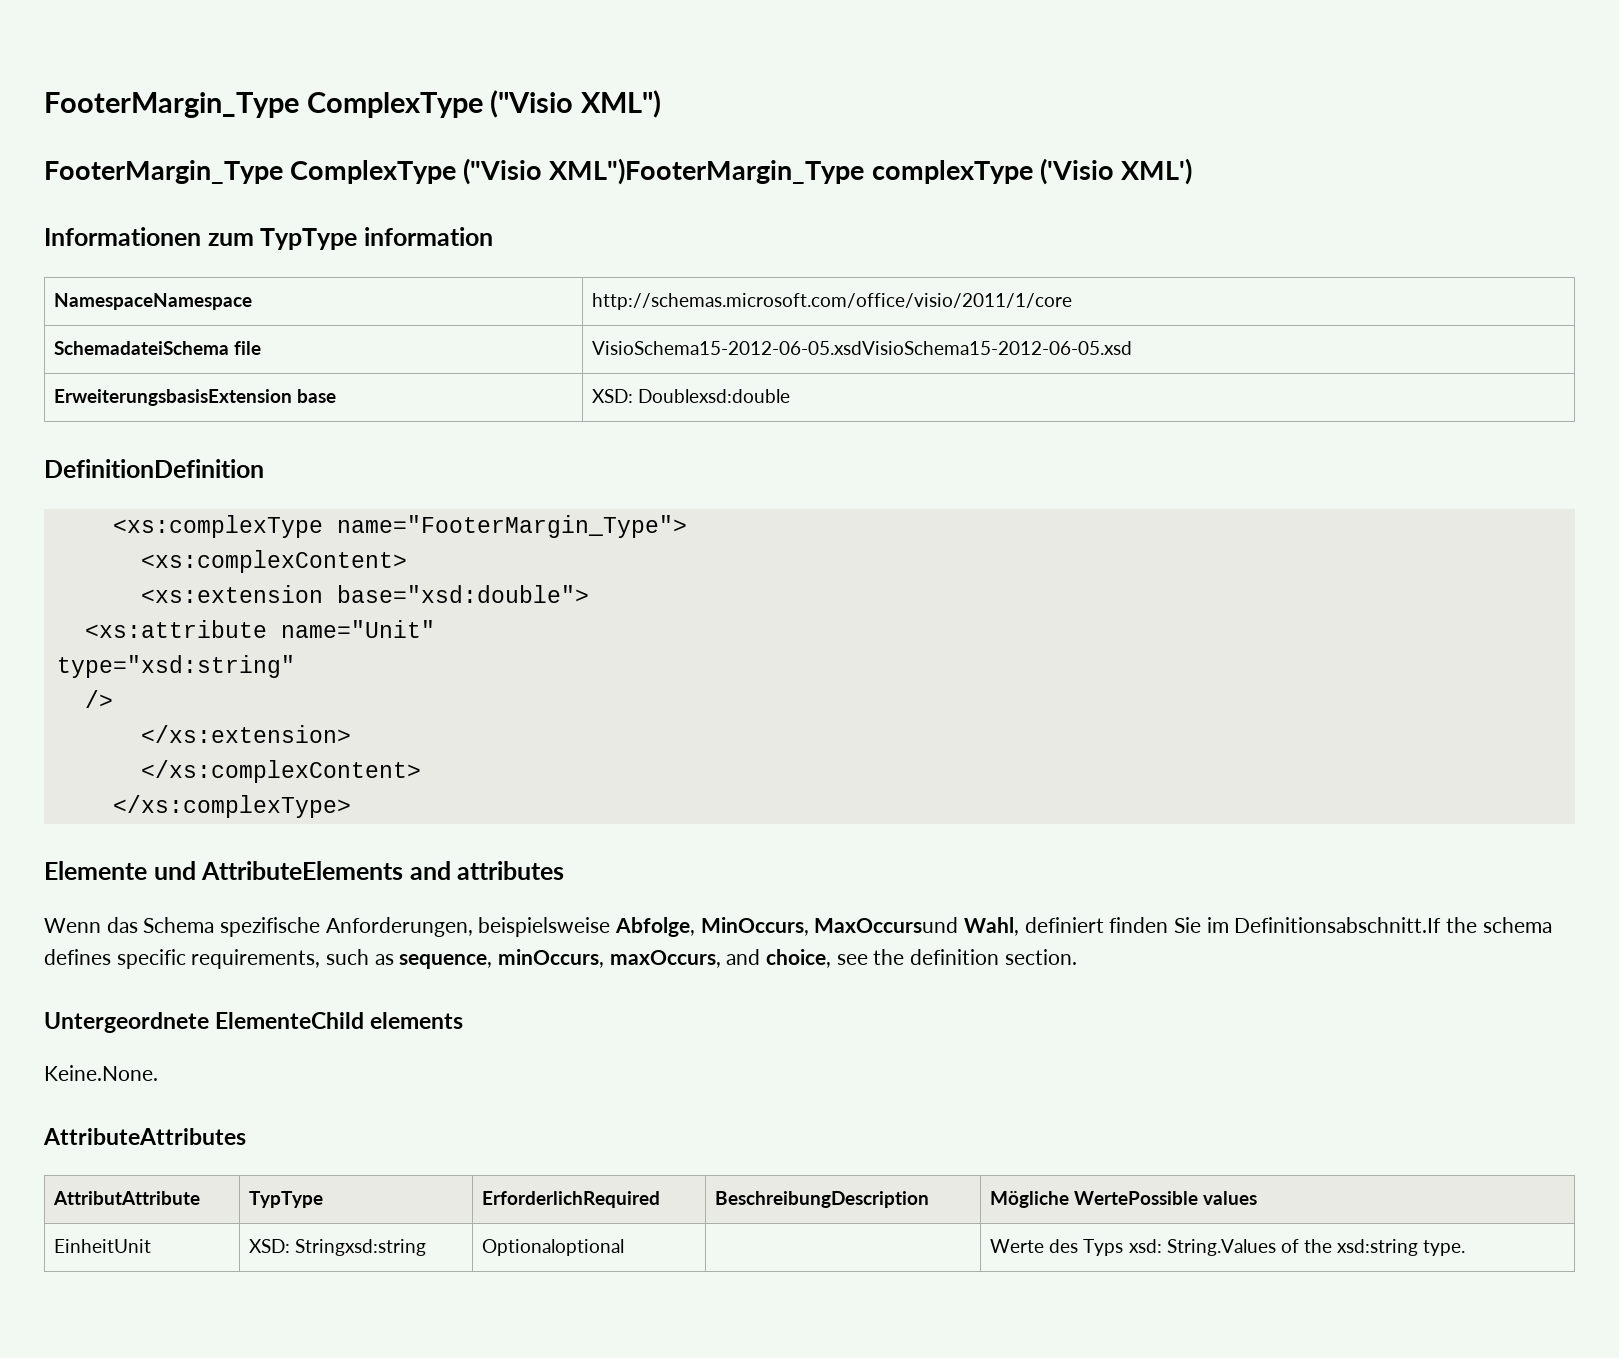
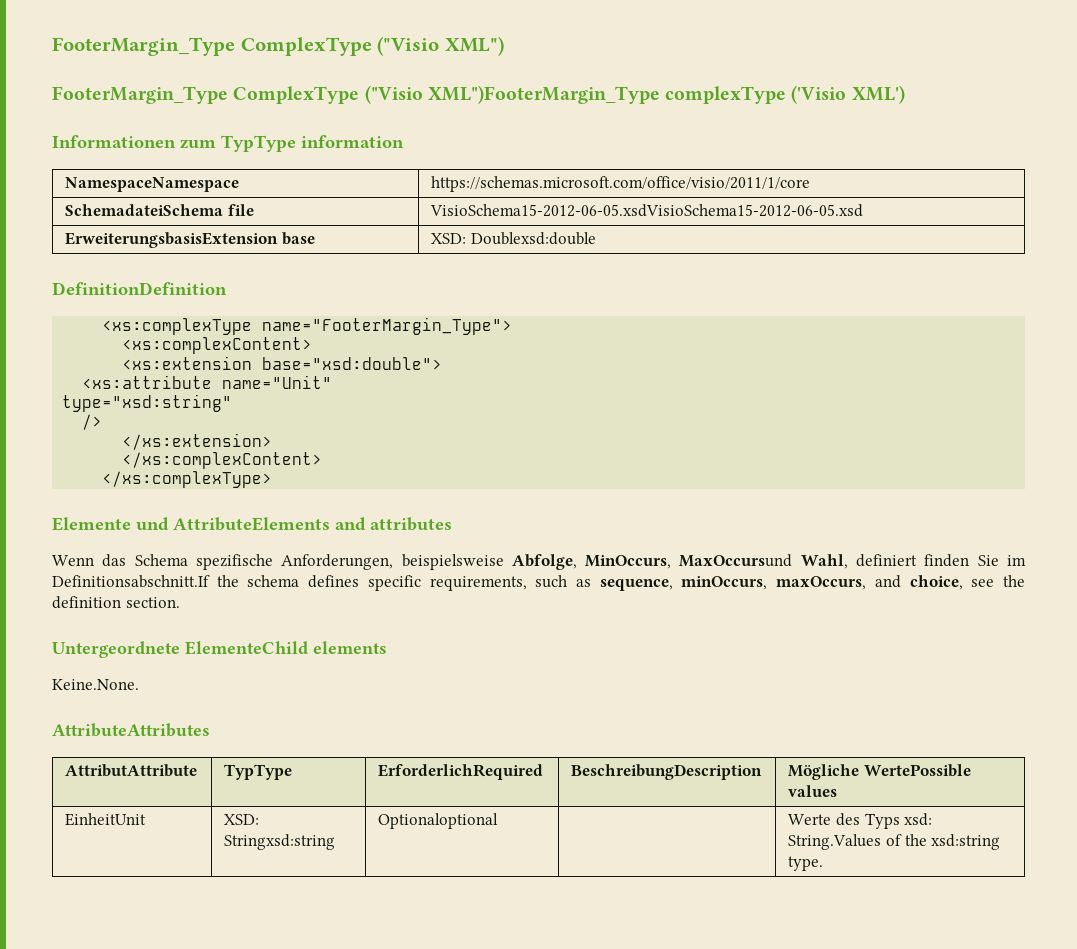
- NamespaceNamespace | http://schemas.microsoft.com/office/visio/2011/1/core
+ NamespaceNamespace | https://schemas.microsoft.com/office/visio/2011/1/core

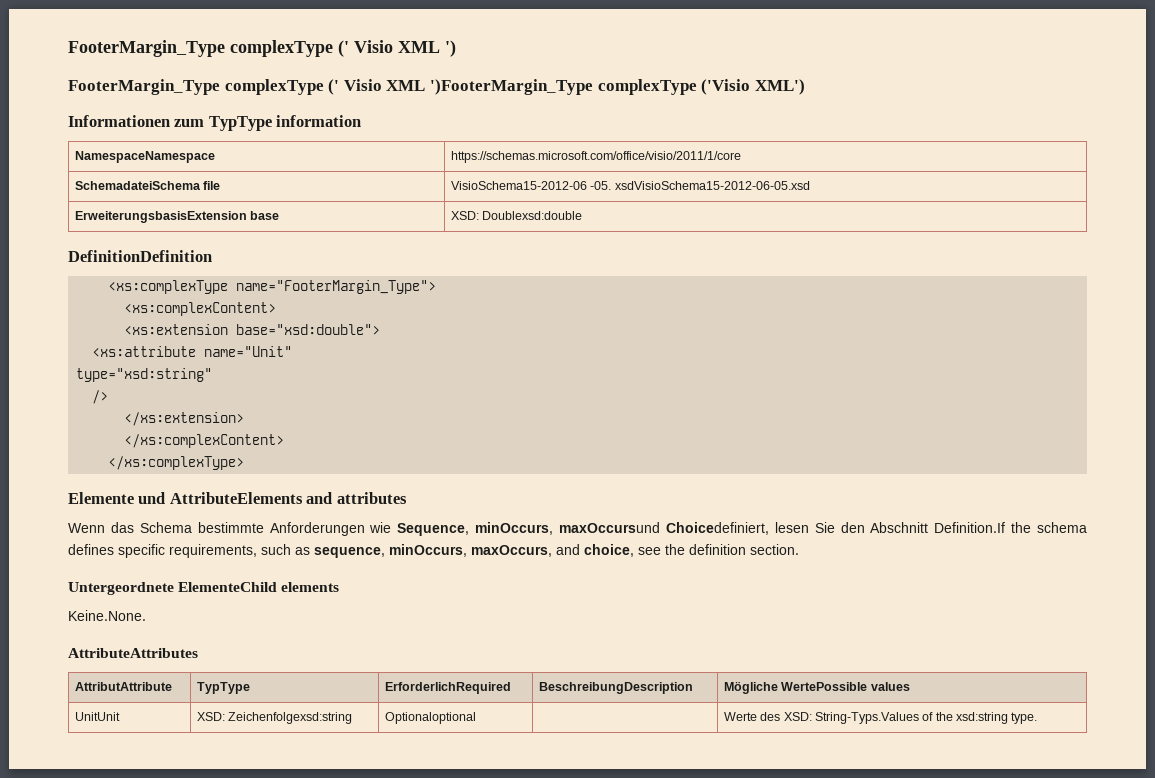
- FooterMargin_Type ComplexType ("Visio XML")
- FooterMargin_Type ComplexType ("Visio XML")FooterMargin_Type complexType ('Visio XML')
+ FooterMargin_Type complexType (' Visio XML ')
+ FooterMargin_Type complexType (' Visio XML ')FooterMargin_Type complexType ('Visio XML')
- SchemadateiSchema file | VisioSchema15-2012-06-05.xsdVisioSchema15-2012-06-05.xsd
+ SchemadateiSchema file | VisioSchema15-2012-06 -05. xsdVisioSchema15-2012-06-05.xsd
- Wenn das Schema spezifische Anforderungen, beispielsweise Abfolge, MinOccurs, MaxOccursund Wahl, definiert finden Sie im Definitionsabschnitt.If the schema defines specific requirements, such as sequence, minOccurs, maxOccurs, and choice, see the definition section.
+ Wenn das Schema bestimmte Anforderungen wie Sequence, minOccurs, maxOccursund Choicedefiniert, lesen Sie den Abschnitt Definition.If the schema defines specific requirements, such as sequence, minOccurs, maxOccurs, and choice, see the definition section.
- EinheitUnit | XSD: Stringxsd:string | Optionaloptional | | Werte des Typs xsd: String.Values of the xsd:string type.
+ UnitUnit | XSD: Zeichenfolgexsd:string | Optionaloptional | | Werte des XSD: String-Typs.Values of the xsd:string type.

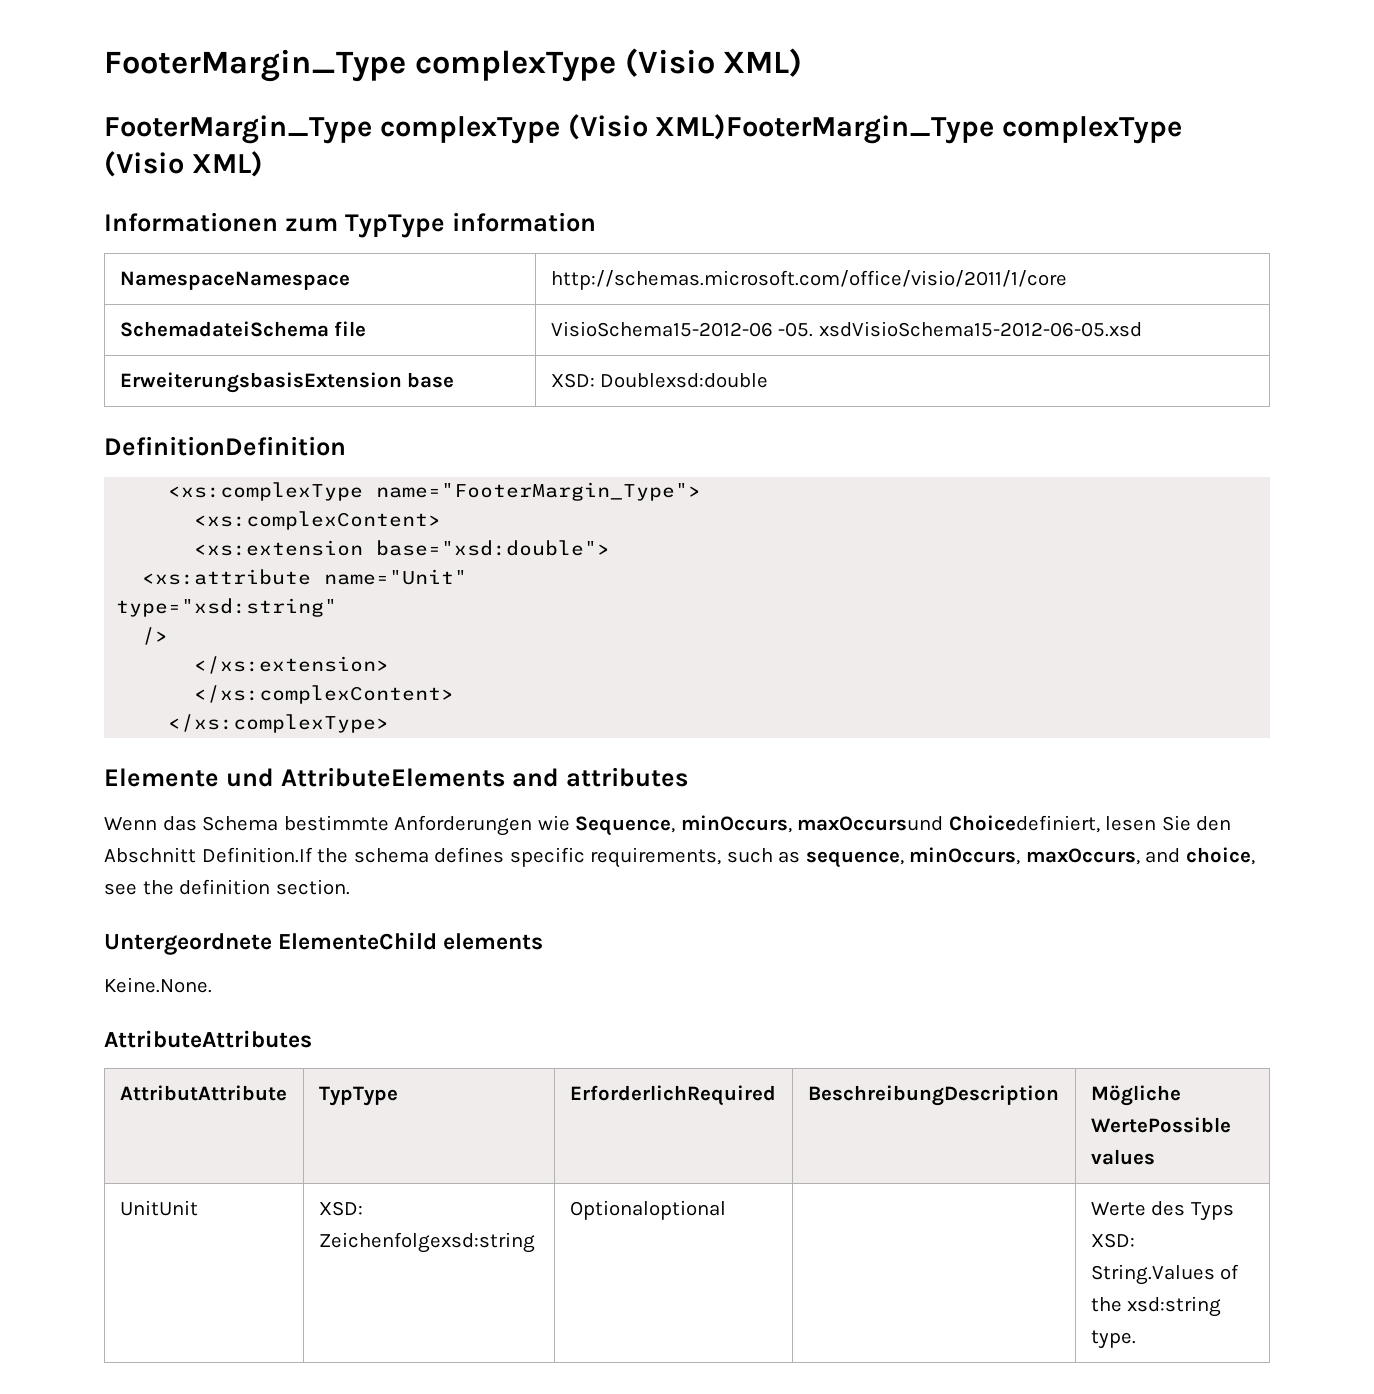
- FooterMargin_Type complexType (' Visio XML ')
- FooterMargin_Type complexType (' Visio XML ')FooterMargin_Type complexType ('Visio XML')
+ FooterMargin_Type complexType (Visio XML)
+ FooterMargin_Type complexType (Visio XML)FooterMargin_Type complexType (Visio XML)
- NamespaceNamespace | https://schemas.microsoft.com/office/visio/2011/1/core
+ NamespaceNamespace | http://schemas.microsoft.com/office/visio/2011/1/core
- UnitUnit | XSD: Zeichenfolgexsd:string | Optionaloptional | | Werte des XSD: String-Typs.Values of the xsd:string type.
+ UnitUnit | XSD: Zeichenfolgexsd:string | Optionaloptional | | Werte des Typs XSD: String.Values of the xsd:string type.

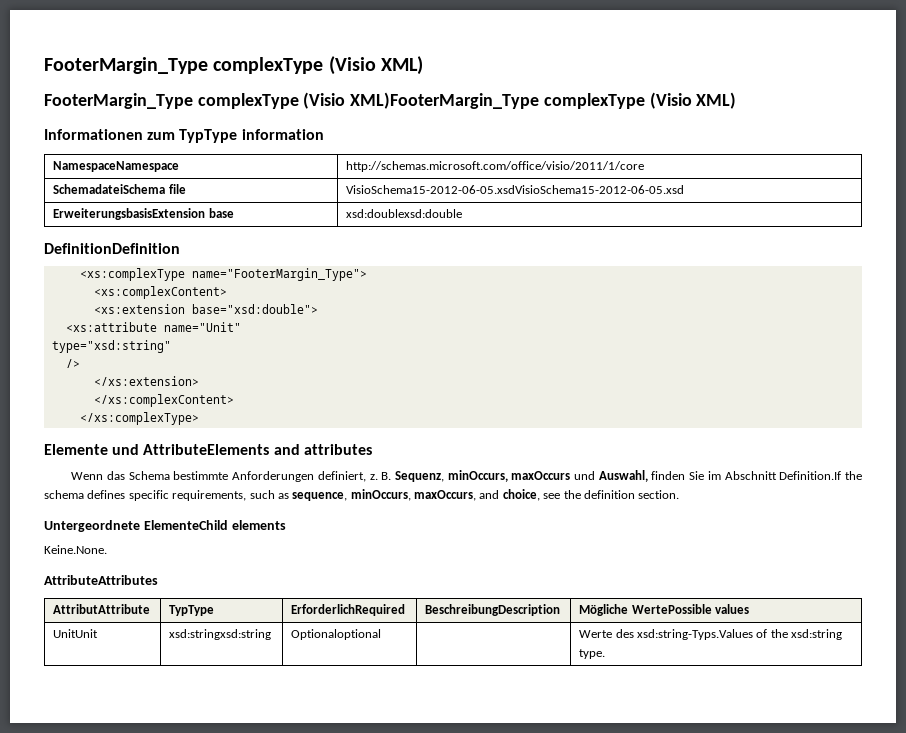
- SchemadateiSchema file | VisioSchema15-2012-06 -05. xsdVisioSchema15-2012-06-05.xsd
+ SchemadateiSchema file | VisioSchema15-2012-06-05.xsdVisioSchema15-2012-06-05.xsd
- ErweiterungsbasisExtension base | XSD: Doublexsd:double
+ ErweiterungsbasisExtension base | xsd:doublexsd:double
- Wenn das Schema bestimmte Anforderungen wie Sequence, minOccurs, maxOccursund Choicedefiniert, lesen Sie den Abschnitt Definition.If the schema defines specific requirements, such as sequence, minOccurs, maxOccurs, and choice, see the definition section.
+ Wenn das Schema bestimmte Anforderungen definiert, z. B. Sequenz, minOccurs, maxOccurs und Auswahl, finden Sie im Abschnitt Definition.If the schema defines specific requirements, such as sequence, minOccurs, maxOccurs, and choice, see the definition section.
- UnitUnit | XSD: Zeichenfolgexsd:string | Optionaloptional | | Werte des Typs XSD: String.Values of the xsd:string type.
+ UnitUnit | xsd:stringxsd:string | Optionaloptional | | Werte des xsd:string-Typs.Values of the xsd:string type.

